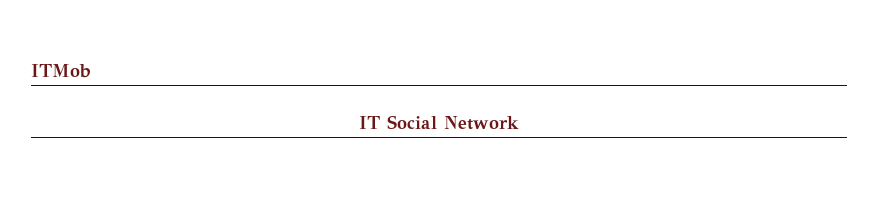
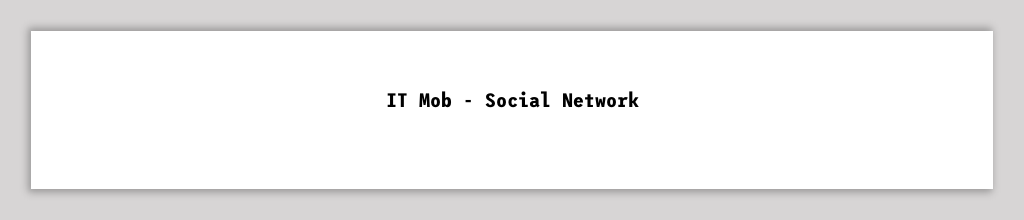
- ITMob
- IT Social Network
+ IT Mob - Social Network

